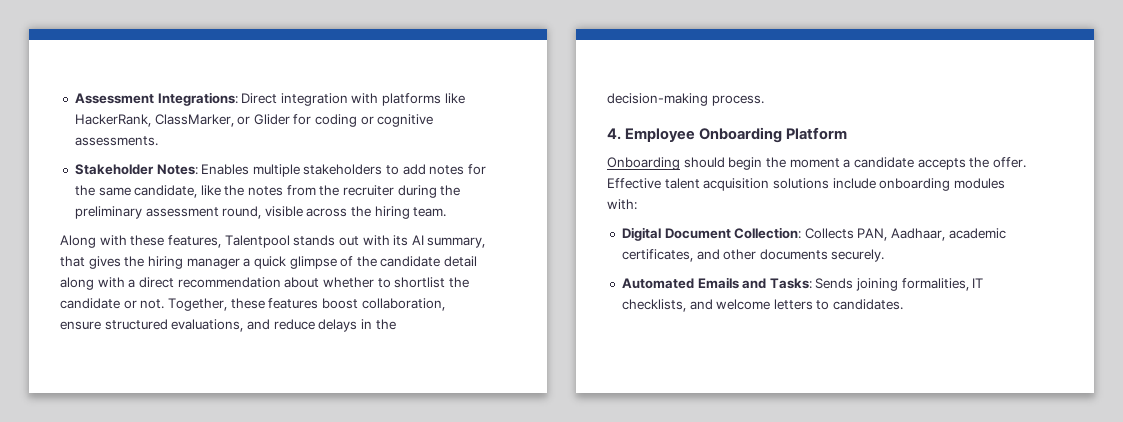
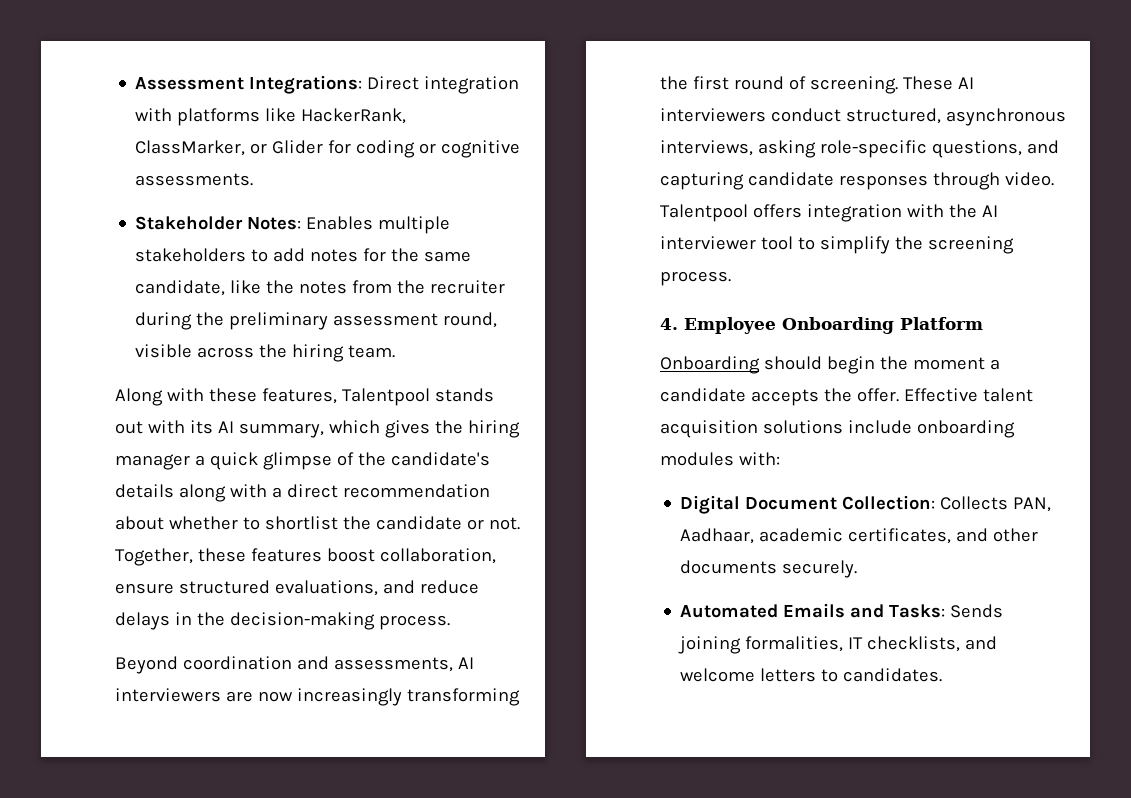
- Along with these features, Talentpool stands out with its AI summary, that gives the hiring manager a quick glimpse of the candidate detail along with a direct recommendation about whether to shortlist the candidate or not.
+ Along with these features, Talentpool stands out with its AI summary, which gives the hiring manager a quick glimpse of the candidate's details along with a direct recommendation about whether to shortlist the candidate or not.
+ Beyond coordination and assessments, AI interviewers are now increasingly transforming the first round of screening. These AI interviewers conduct structured, asynchronous interviews, asking role-specific questions, and capturing candidate responses through video. Talentpool offers integration with the AI interviewer tool to simplify the screening process.

